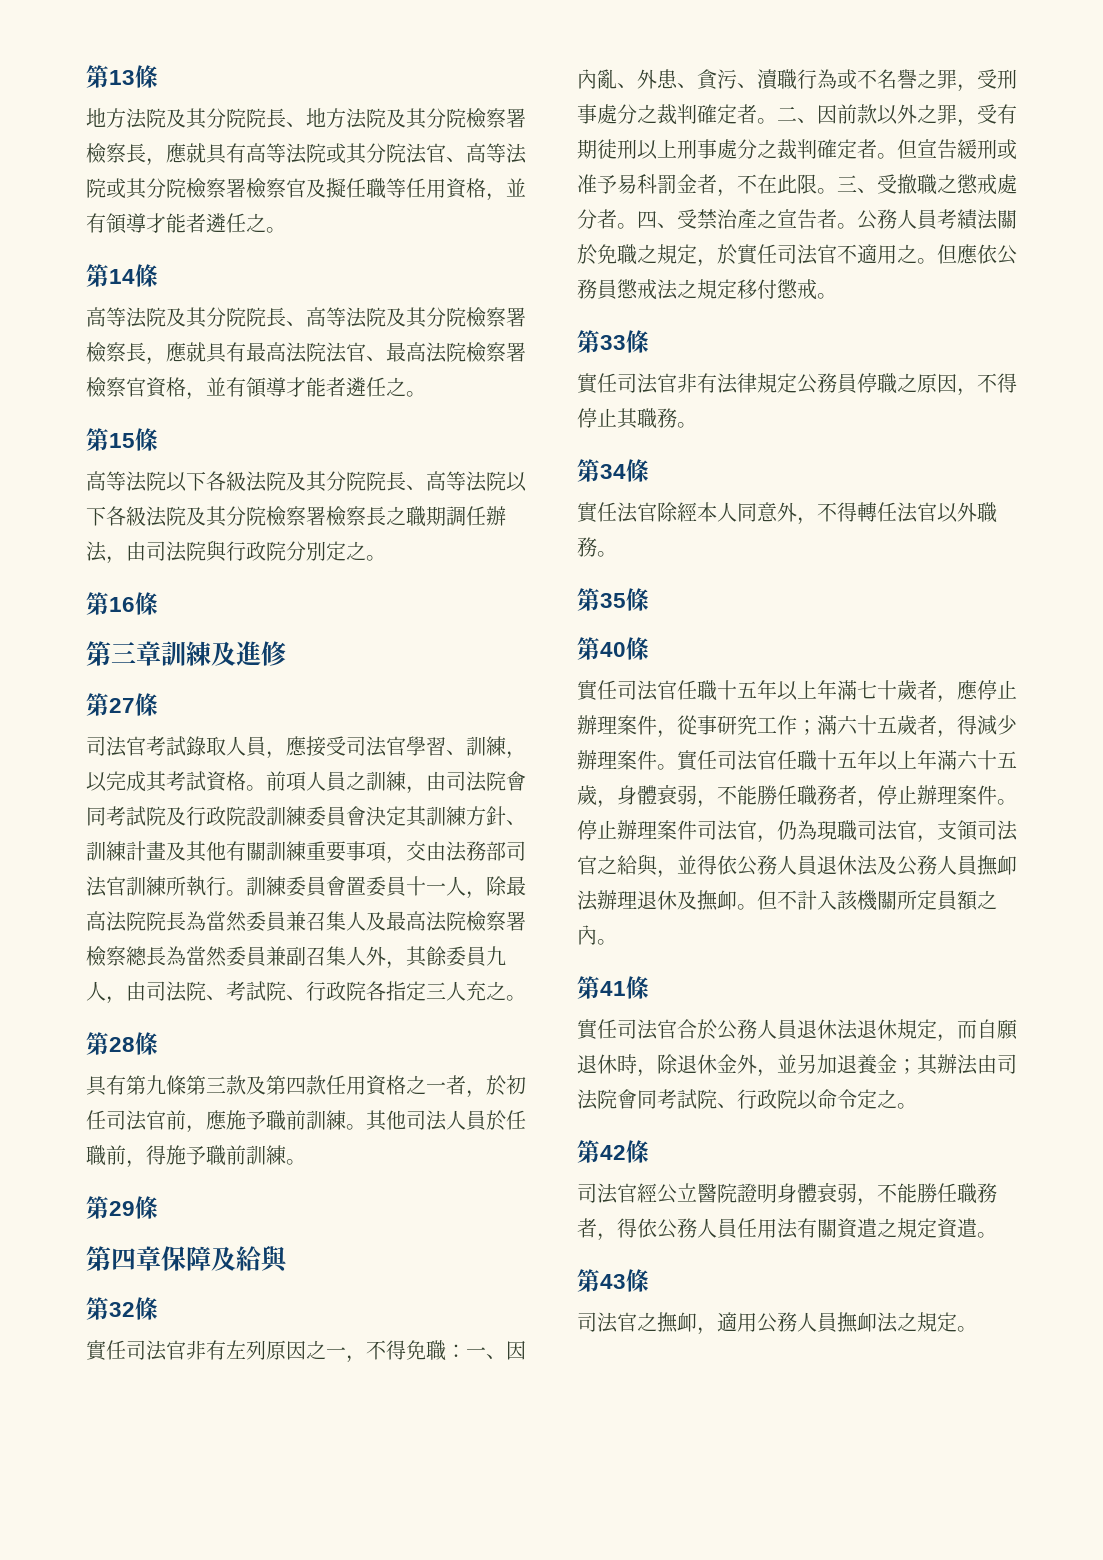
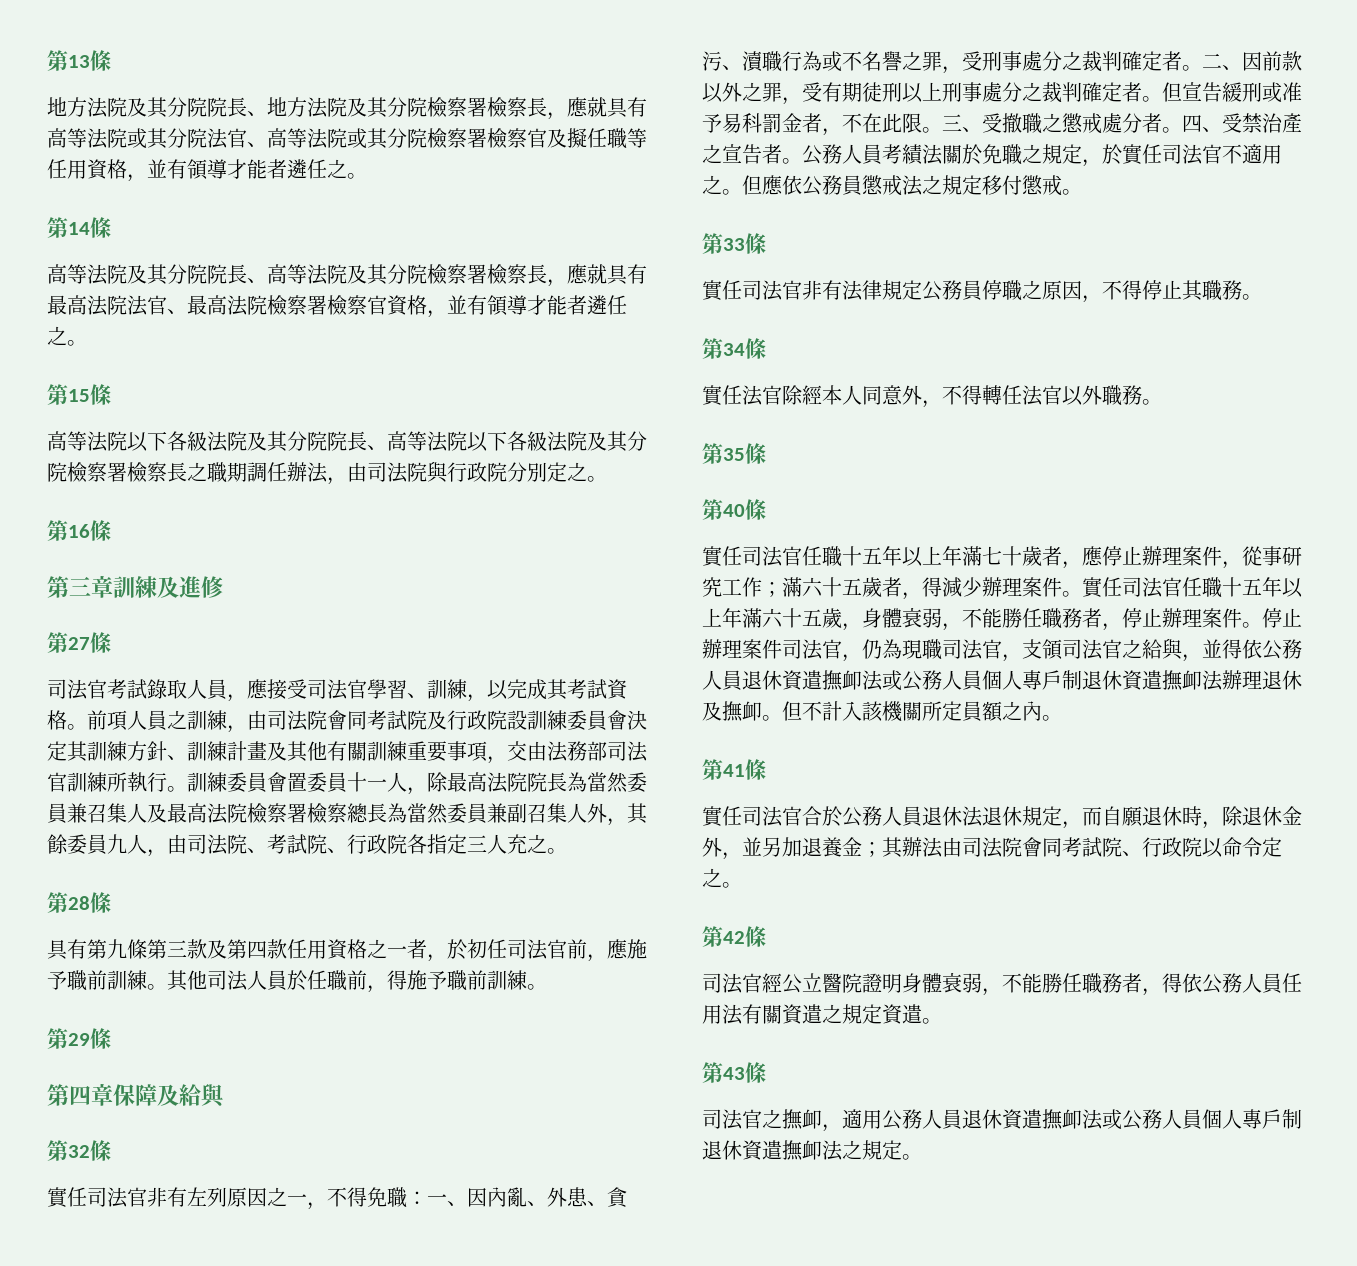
- 停止辦理案件司法官，仍為現職司法官，支領司法官之給與，並得依公務人員退休法及公務人員撫卹法辦理退休及撫卹。
+ 停止辦理案件司法官，仍為現職司法官，支領司法官之給與，並得依公務人員退休資遣撫卹法或公務人員個人專戶制退休資遣撫卹法辦理退休及撫卹。
- 司法官之撫卹，適用公務人員撫卹法之規定。
+ 司法官之撫卹，適用公務人員退休資遣撫卹法或公務人員個人專戶制退休資遣撫卹法之規定。

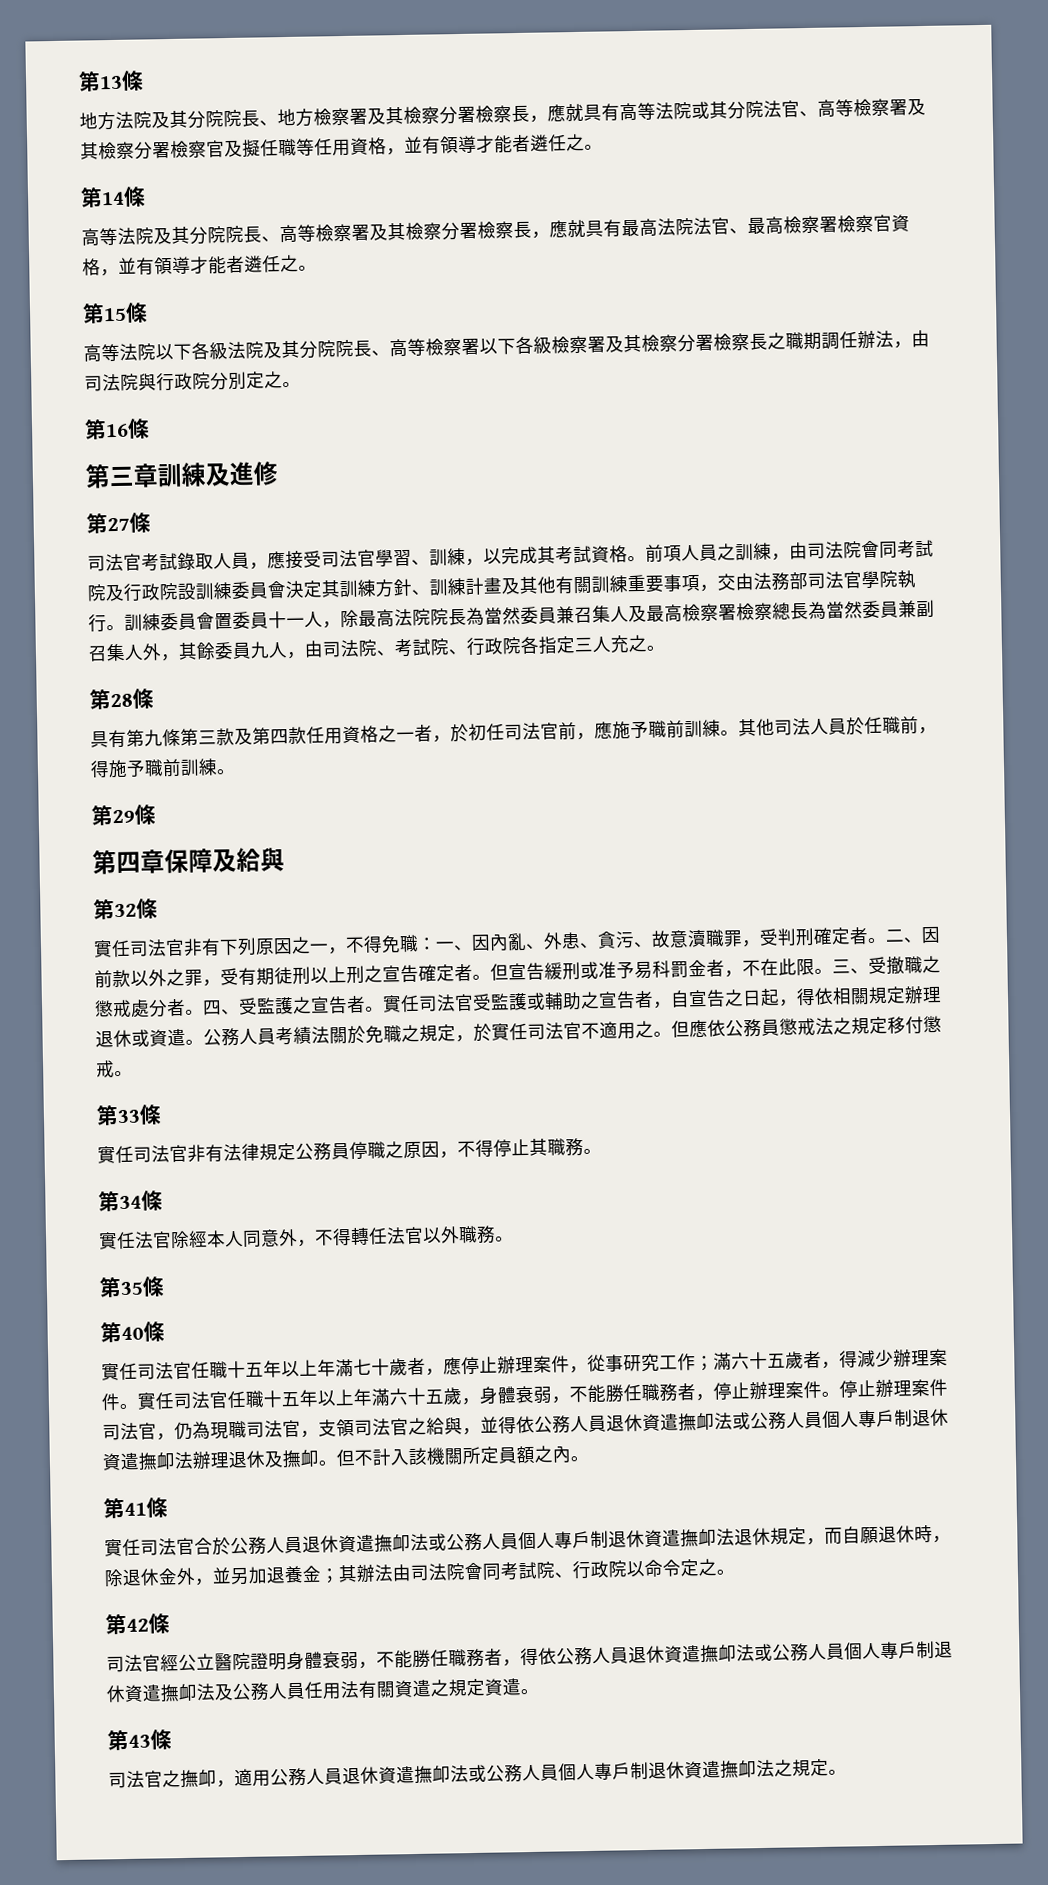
- 地方法院及其分院院長、地方法院及其分院檢察署檢察長，應就具有高等法院或其分院法官、高等法院或其分院檢察署檢察官及擬任職等任用資格，並有領導才能者遴任之。
+ 地方法院及其分院院長、地方檢察署及其檢察分署檢察長，應就具有高等法院或其分院法官、高等檢察署及其檢察分署檢察官及擬任職等任用資格，並有領導才能者遴任之。
- 高等法院及其分院院長、高等法院及其分院檢察署檢察長，應就具有最高法院法官、最高法院檢察署檢察官資格，並有領導才能者遴任之。
+ 高等法院及其分院院長、高等檢察署及其檢察分署檢察長，應就具有最高法院法官、最高檢察署檢察官資格，並有領導才能者遴任之。
- 高等法院以下各級法院及其分院院長、高等法院以下各級法院及其分院檢察署檢察長之職期調任辦法，由司法院與行政院分別定之。
+ 高等法院以下各級法院及其分院院長、高等檢察署以下各級檢察署及其檢察分署檢察長之職期調任辦法，由司法院與行政院分別定之。
- 前項人員之訓練，由司法院會同考試院及行政院設訓練委員會決定其訓練方針、訓練計畫及其他有關訓練重要事項，交由法務部司法官訓練所執行。
+ 前項人員之訓練，由司法院會同考試院及行政院設訓練委員會決定其訓練方針、訓練計畫及其他有關訓練重要事項，交由法務部司法官學院執行。
- 訓練委員會置委員十一人，除最高法院院長為當然委員兼召集人及最高法院檢察署檢察總長為當然委員兼副召集人外，其餘委員九人，由司法院、考試院、行政院各指定三人充之。
+ 訓練委員會置委員十一人，除最高法院院長為當然委員兼召集人及最高檢察署檢察總長為當然委員兼副召集人外，其餘委員九人，由司法院、考試院、行政院各指定三人充之。
- 實任司法官非有左列原因之一，不得免職：一、因內亂、外患、貪污、瀆職行為或不名譽之罪，受刑事處分之裁判確定者。
+ 實任司法官非有下列原因之一，不得免職：一、因內亂、外患、貪污、故意瀆職罪，受判刑確定者。
- 二、因前款以外之罪，受有期徒刑以上刑事處分之裁判確定者。
+ 二、因前款以外之罪，受有期徒刑以上刑之宣告確定者。
- 四、受禁治產之宣告者。
+ 四、受監護之宣告者。
+ 實任司法官受監護或輔助之宣告者，自宣告之日起，得依相關規定辦理退休或資遣。
- 實任司法官合於公務人員退休法退休規定，而自願退休時，除退休金外，並另加退養金；其辦法由司法院會同考試院、行政院以命令定之。
+ 實任司法官合於公務人員退休資遣撫卹法或公務人員個人專戶制退休資遣撫卹法退休規定，而自願退休時，除退休金外，並另加退養金；其辦法由司法院會同考試院、行政院以命令定之。
- 司法官經公立醫院證明身體衰弱，不能勝任職務者，得依公務人員任用法有關資遣之規定資遣。
+ 司法官經公立醫院證明身體衰弱，不能勝任職務者，得依公務人員退休資遣撫卹法或公務人員個人專戶制退休資遣撫卹法及公務人員任用法有關資遣之規定資遣。

